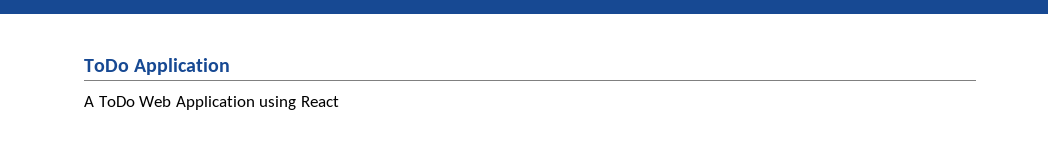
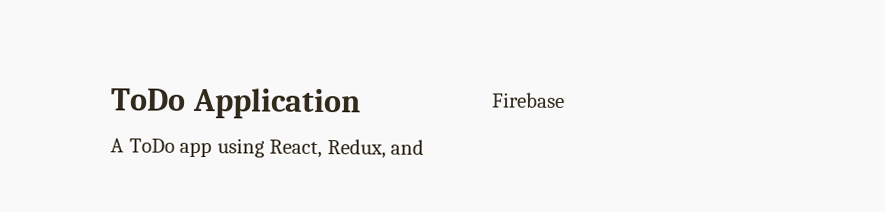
- A ToDo Web Application using React
+ A ToDo app using React, Redux, and Firebase

